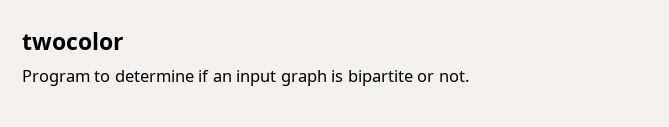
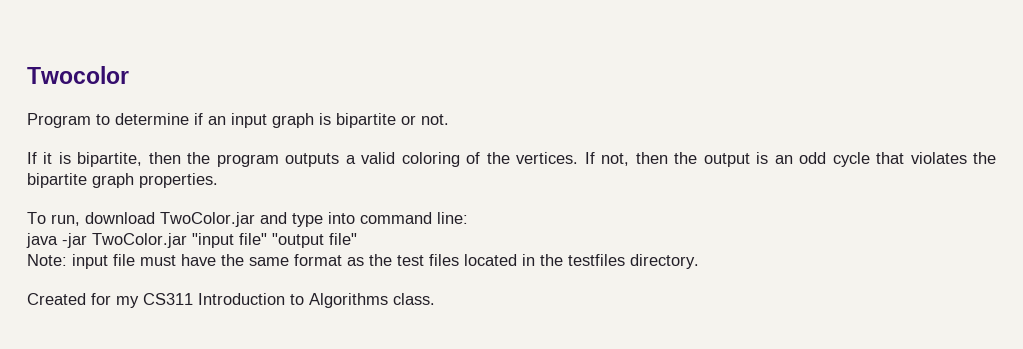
- twocolor
+ Twocolor
+ If it is bipartite, then the program outputs a valid coloring of the vertices. If not, then the output is an odd cycle that violates the bipartite graph properties.
+ To run, download TwoColor.jar and type into command line:
+ java -jar TwoColor.jar "input file" "output file"
+ Note: input file must have the same format as the test files located in the testfiles directory.
+ Created for my CS311 Introduction to Algorithms class.

